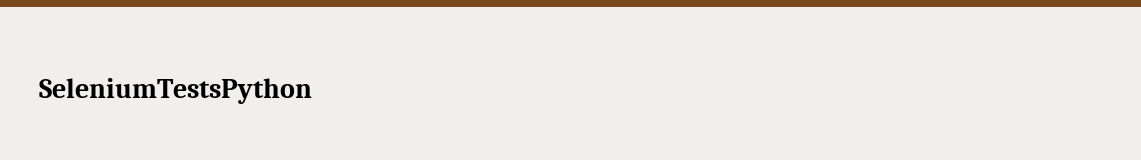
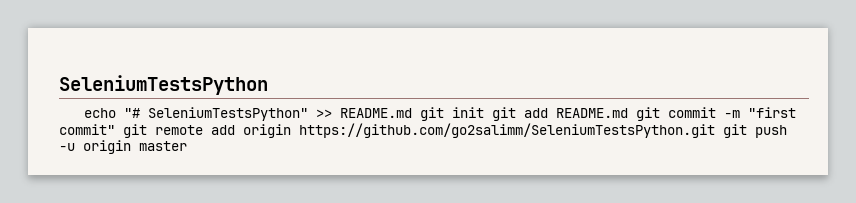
+ echo "# SeleniumTestsPython" >> README.md git init git add README.md git commit -m "first commit" git remote add origin https://github.com/go2salimm/SeleniumTestsPython.git git push -u origin master

